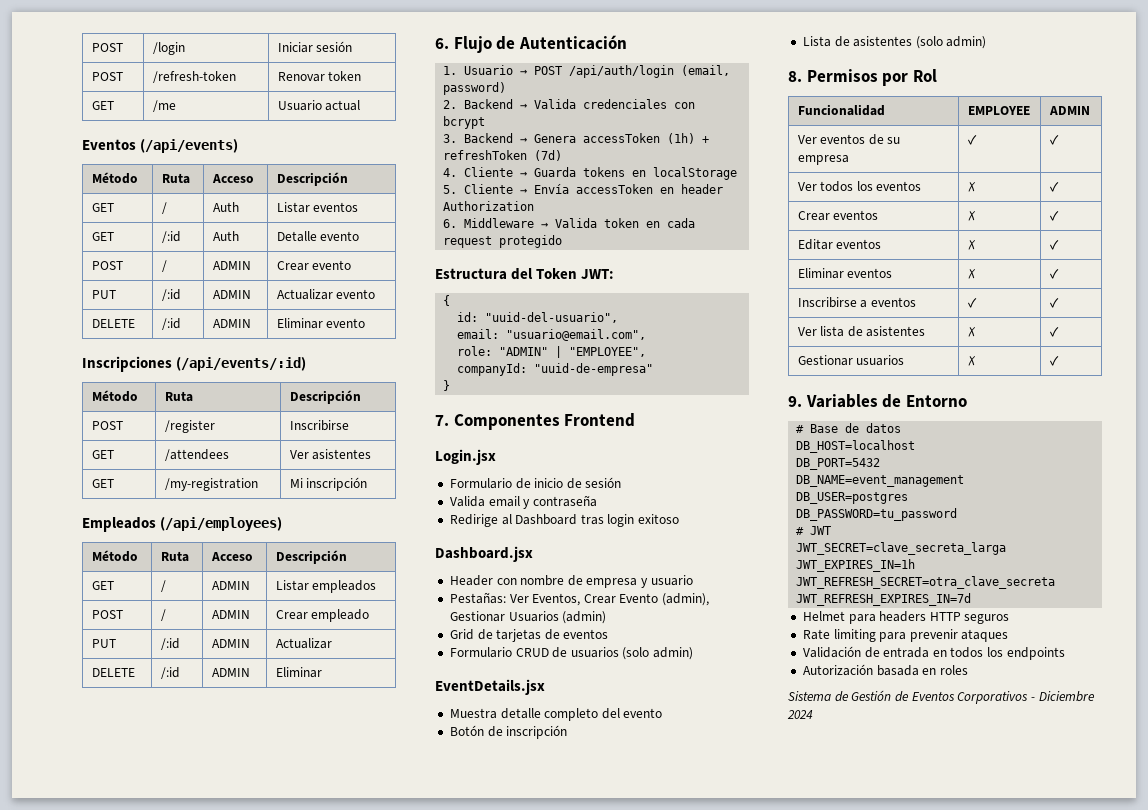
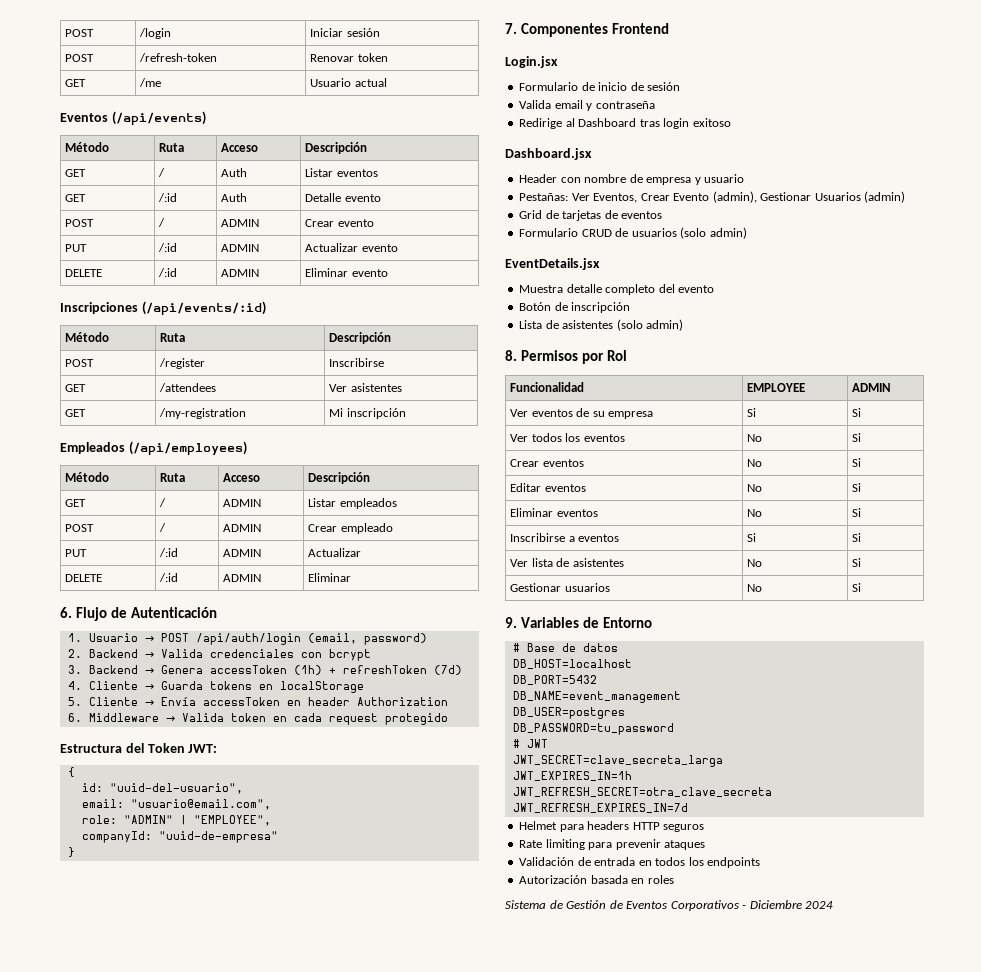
- Ver eventos de su empresa | ✓ | ✓
+ Ver eventos de su empresa | Si | Si
- Ver todos los eventos | ✗ | ✓
+ Ver todos los eventos | No | Si
- Crear eventos | ✗ | ✓
+ Crear eventos | No | Si
- Editar eventos | ✗ | ✓
+ Editar eventos | No | Si
- Eliminar eventos | ✗ | ✓
+ Eliminar eventos | No | Si
- Inscribirse a eventos | ✓ | ✓
+ Inscribirse a eventos | Si | Si
- Ver lista de asistentes | ✗ | ✓
+ Ver lista de asistentes | No | Si
- Gestionar usuarios | ✗ | ✓
+ Gestionar usuarios | No | Si

